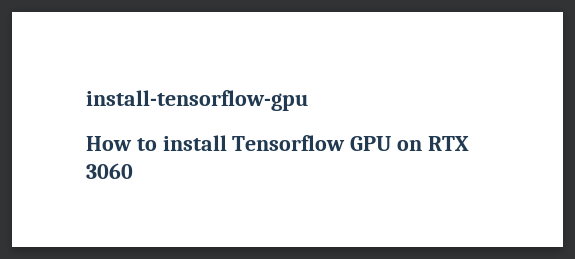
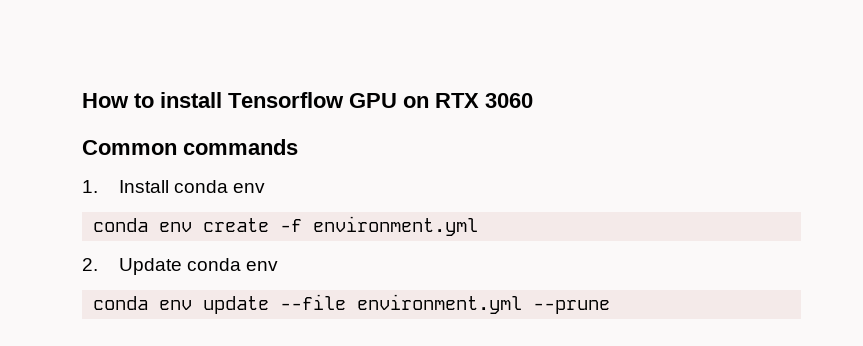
- install-tensorflow-gpu
+ Common commands
+ 1. Install conda env
+ conda env create -f environment.yml
+ 2. Update conda env
+ conda env update --file environment.yml --prune

